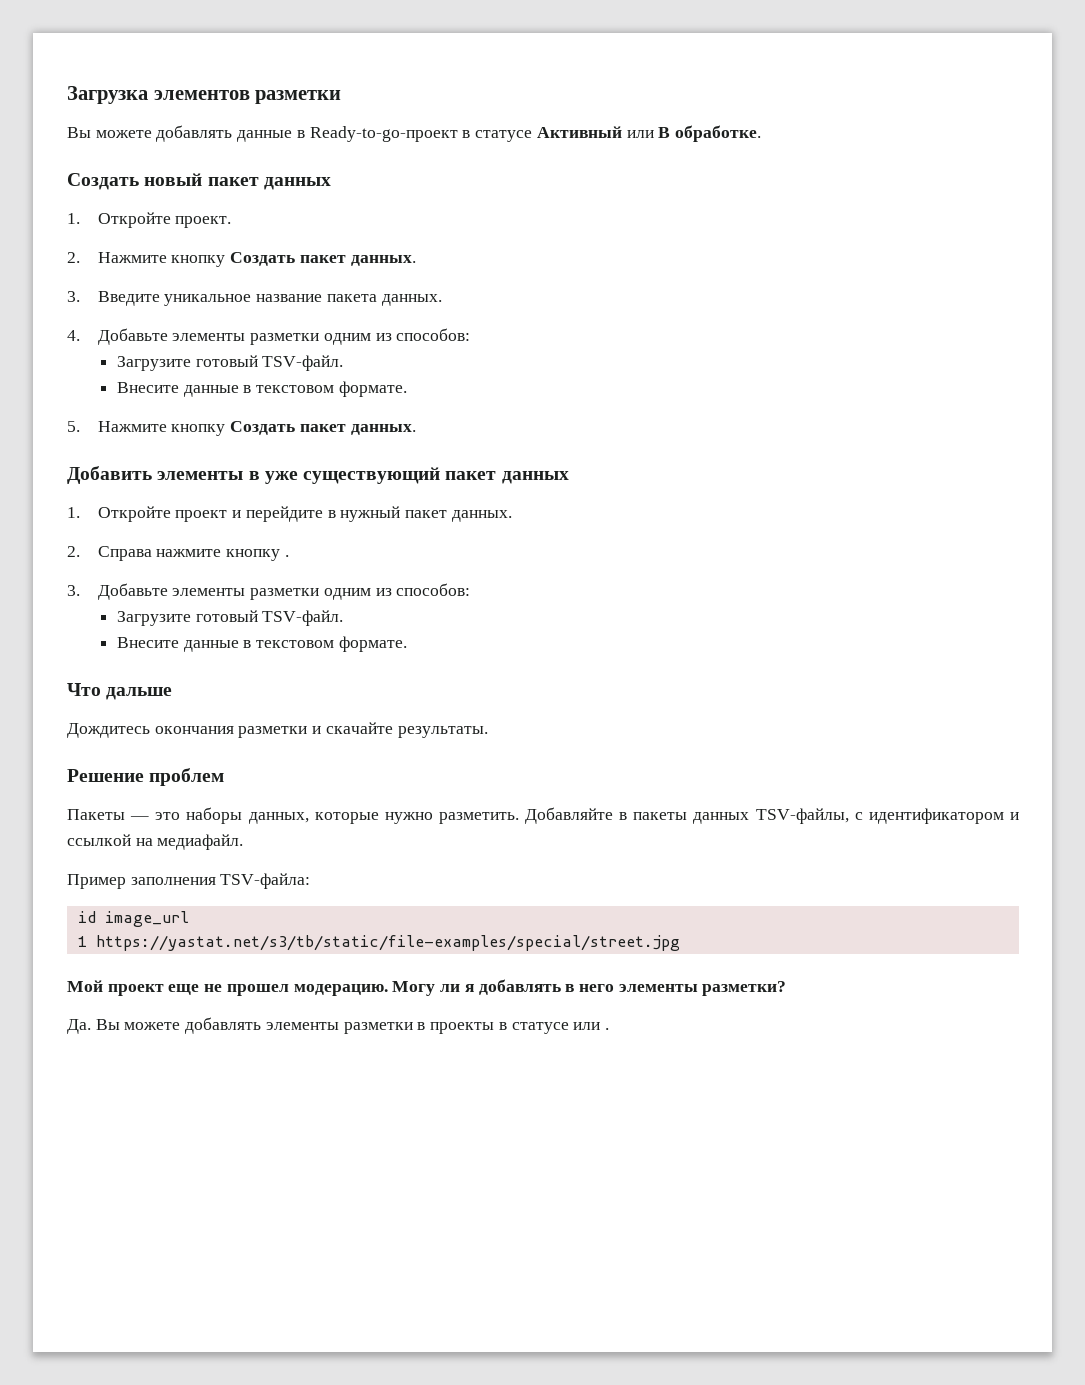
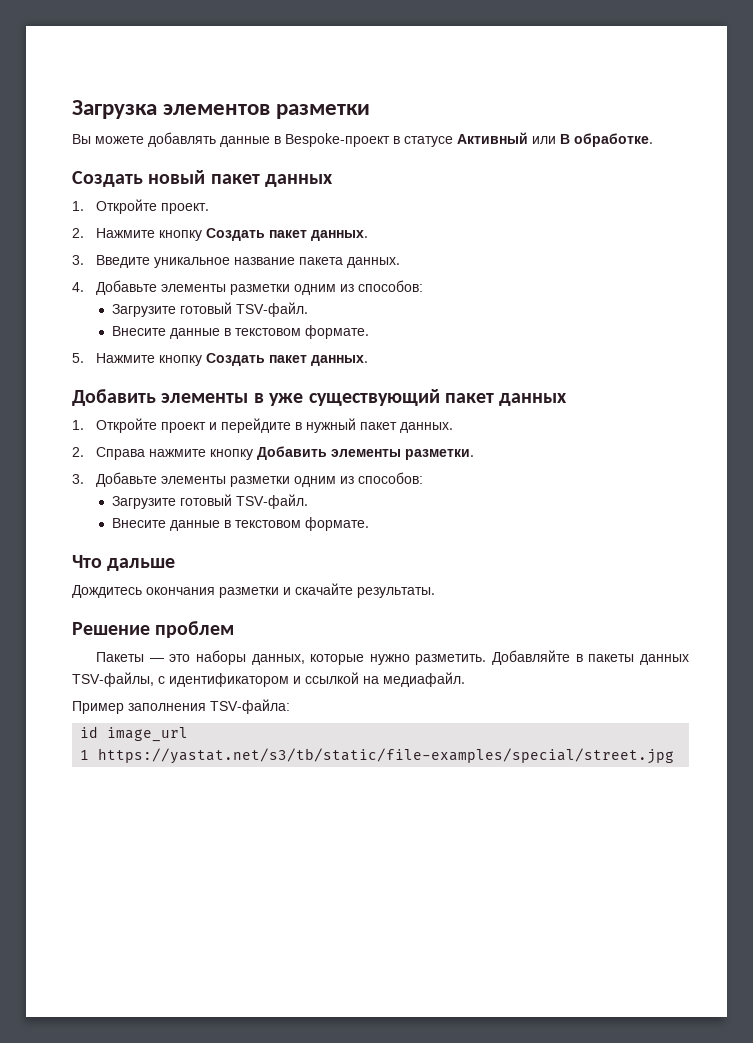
- Вы можете добавлять данные в Ready-to-go-проект в статусе Активный или В обработке.
+ Вы можете добавлять данные в Bespoke-проект в статусе Активный или В обработке.
- 2. Справа нажмите кнопку .
+ 2. Справа нажмите кнопку Добавить элементы разметки.
- Мой проект еще не прошел модерацию. Могу ли я добавлять в него элементы разметки?
- Да. Вы можете добавлять элементы разметки в проекты в статусе или .

